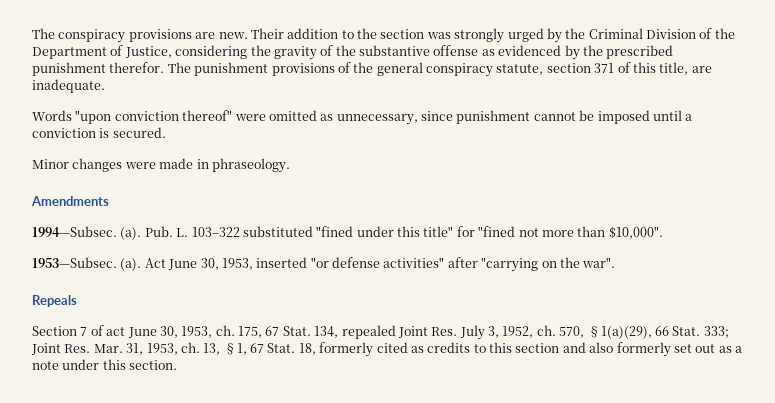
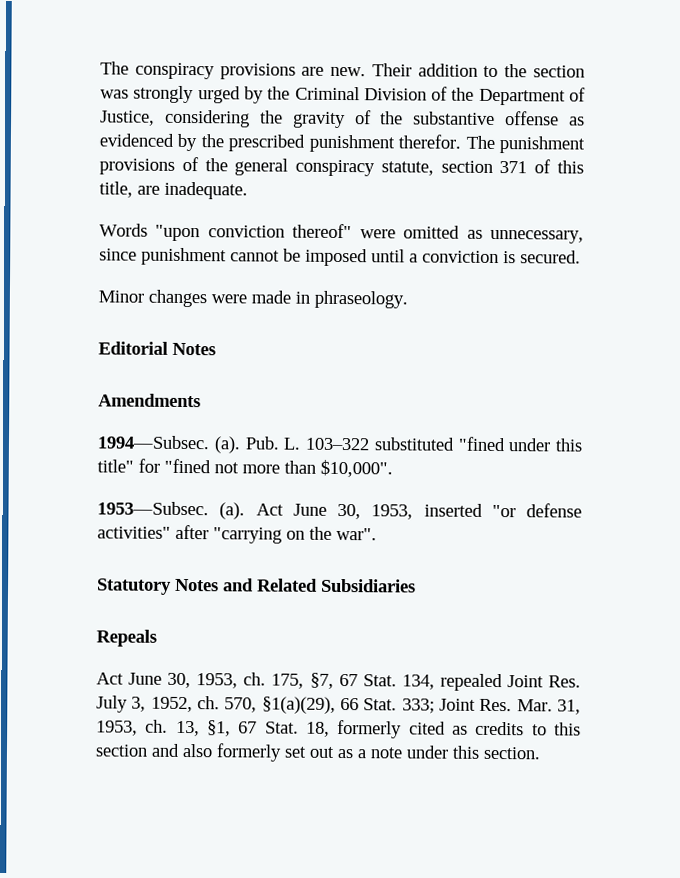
+ Editorial Notes
+ Statutory Notes and Related Subsidiaries
  Repeals
- Section 7 of act June 30, 1953, ch. 175, 67 Stat.
+ Act June 30, 1953, ch. 175, §7, 67 Stat.

